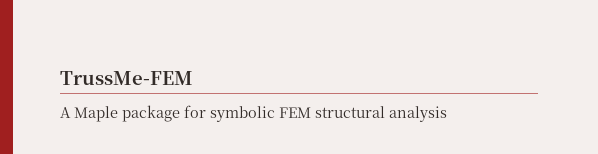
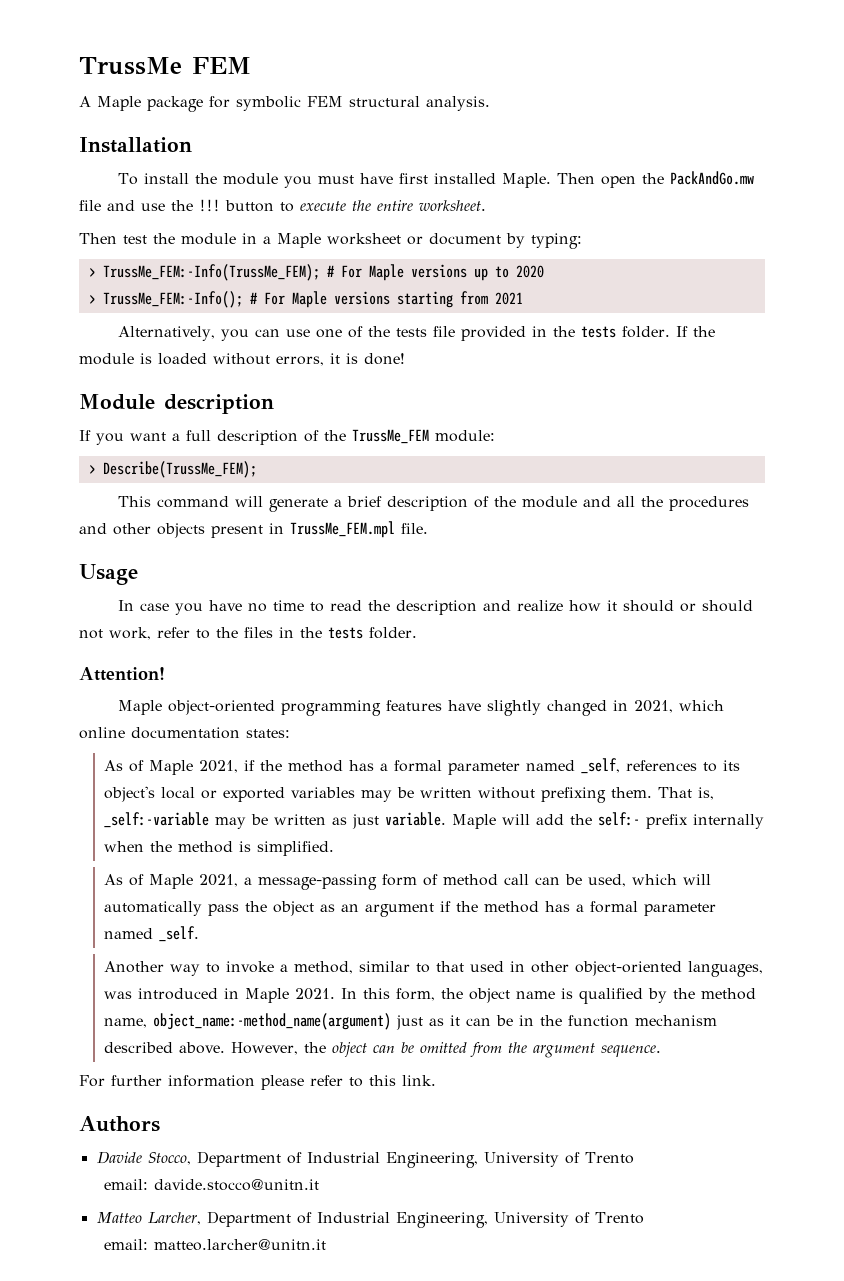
- TrussMe-FEM
+ TrussMe FEM
- A Maple package for symbolic FEM structural analysis
+ A Maple package for symbolic FEM structural analysis.
+ Installation
+ To install the module you must have first installed Maple. Then open the PackAndGo.mw file and use the !!! button to execute the entire worksheet.
+ Then test the module in a Maple worksheet or document by typing:
+ > TrussMe_FEM:-Info(TrussMe_FEM); # For Maple versions up to 2020
+ > TrussMe_FEM:-Info(); # For Maple versions starting from 2021
+ Alternatively, you can use one of the tests file provided in the tests folder. If the module is loaded without errors, it is done!
+ Module description
+ If you want a full description of the TrussMe_FEM module:
+ > Describe(TrussMe_FEM);
+ This command will generate a brief description of the module and all the procedures and other objects present in TrussMe_FEM.mpl file.
+ Usage
+ In case you have no time to read the description and realize how it should or should not work, refer to the files in the tests folder.
+ Attention!
+ Maple object-oriented programming features have slightly changed in 2021, which online documentation states:
+ As of Maple 2021, if the method has a formal parameter named _self, references to its object's local or exported variables may be written without prefixing them. That is, _self:-variable may be written as just variable. Maple will add the self:- prefix internally when the method is simplified.
+ As of Maple 2021, a message-passing form of method call can be used, which will automatically pass the object as an argument if the method has a formal parameter named _self.
+ Another way to invoke a method, similar to that used in other object-oriented languages, was introduced in Maple 2021. In this form, the object name is qualified by the method name, object_name:-method_name(argument) just as it can be in the function mechanism described above. However, the object can be omitted from the argument sequence.
+ For further information please refer to this link.
+ Authors
+ Davide Stocco, Department of Industrial Engineering, University of Trento
+ email: davide.stocco@unitn.it
+ Matteo Larcher, Department of Industrial Engineering, University of Trento
+ email: matteo.larcher@unitn.it

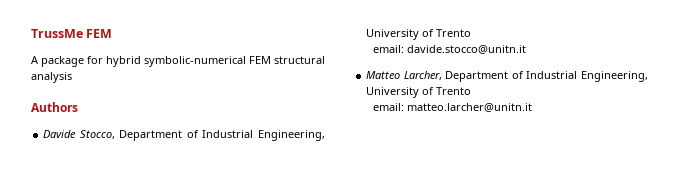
- A Maple package for symbolic FEM structural analysis.
- Installation
- To install the module you must have first installed Maple. Then open the PackAndGo.mw file and use the !!! button to execute the entire worksheet.
- Then test the module in a Maple worksheet or document by typing:
- > TrussMe_FEM:-Info(TrussMe_FEM); # For Maple versions up to 2020
- > TrussMe_FEM:-Info(); # For Maple versions starting from 2021
- Alternatively, you can use one of the tests file provided in the tests folder. If the module is loaded without errors, it is done!
- Module description
- If you want a full description of the TrussMe_FEM module:
- > Describe(TrussMe_FEM);
- This command will generate a brief description of the module and all the procedures and other objects present in TrussMe_FEM.mpl file.
- Usage
- In case you have no time to read the description and realize how it should or should not work, refer to the files in the tests folder.
- Attention!
- Maple object-oriented programming features have slightly changed in 2021, which online documentation states:
- As of Maple 2021, if the method has a formal parameter named _self, references to its object's local or exported variables may be written without prefixing them. That is, _self:-variable may be written as just variable. Maple will add the self:- prefix internally when the method is simplified.
- As of Maple 2021, a message-passing form of method call can be used, which will automatically pass the object as an argument if the method has a formal parameter named _self.
- Another way to invoke a method, similar to that used in other object-oriented languages, was introduced in Maple 2021. In this form, the object name is qualified by the method name, object_name:-method_name(argument) just as it can be in the function mechanism described above. However, the object can be omitted from the argument sequence.
- For further information please refer to this link.
+ A package for hybrid symbolic-numerical FEM structural analysis

